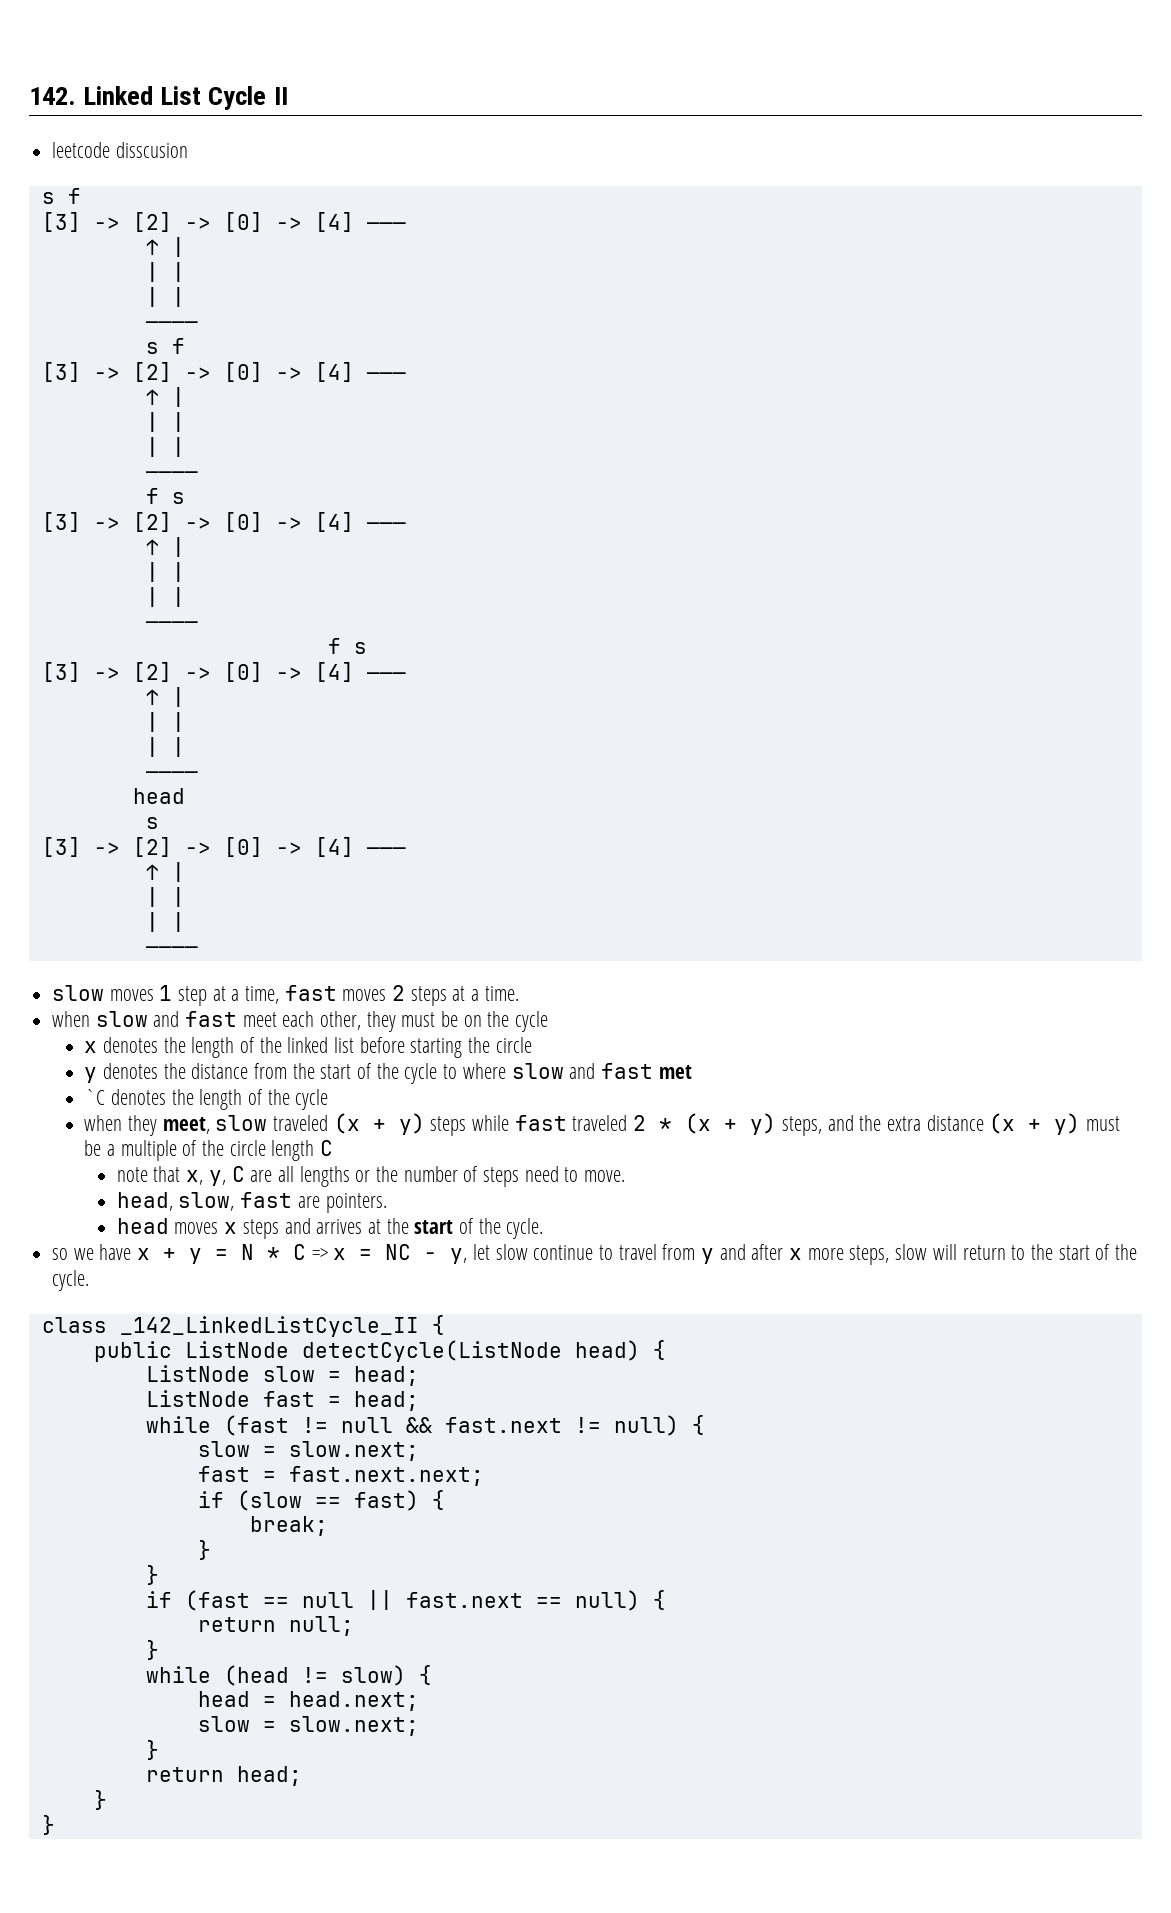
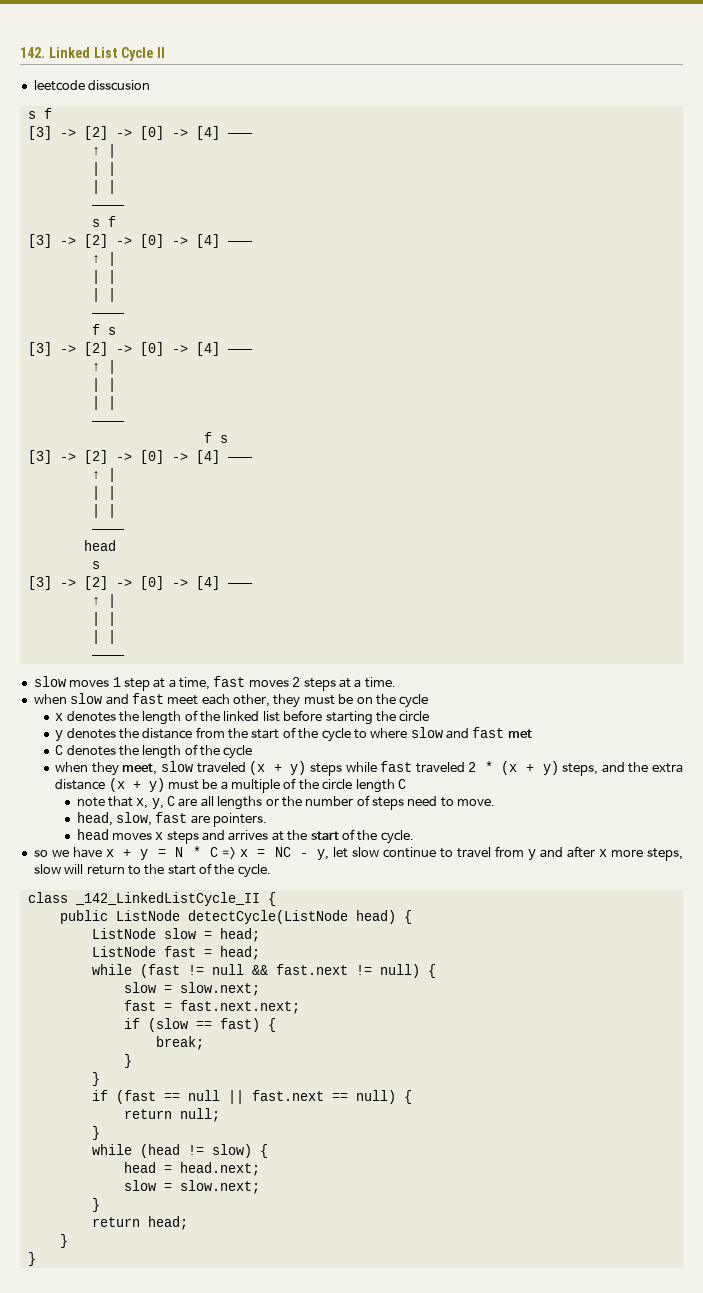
- `C denotes the length of the cycle
+ C denotes the length of the cycle

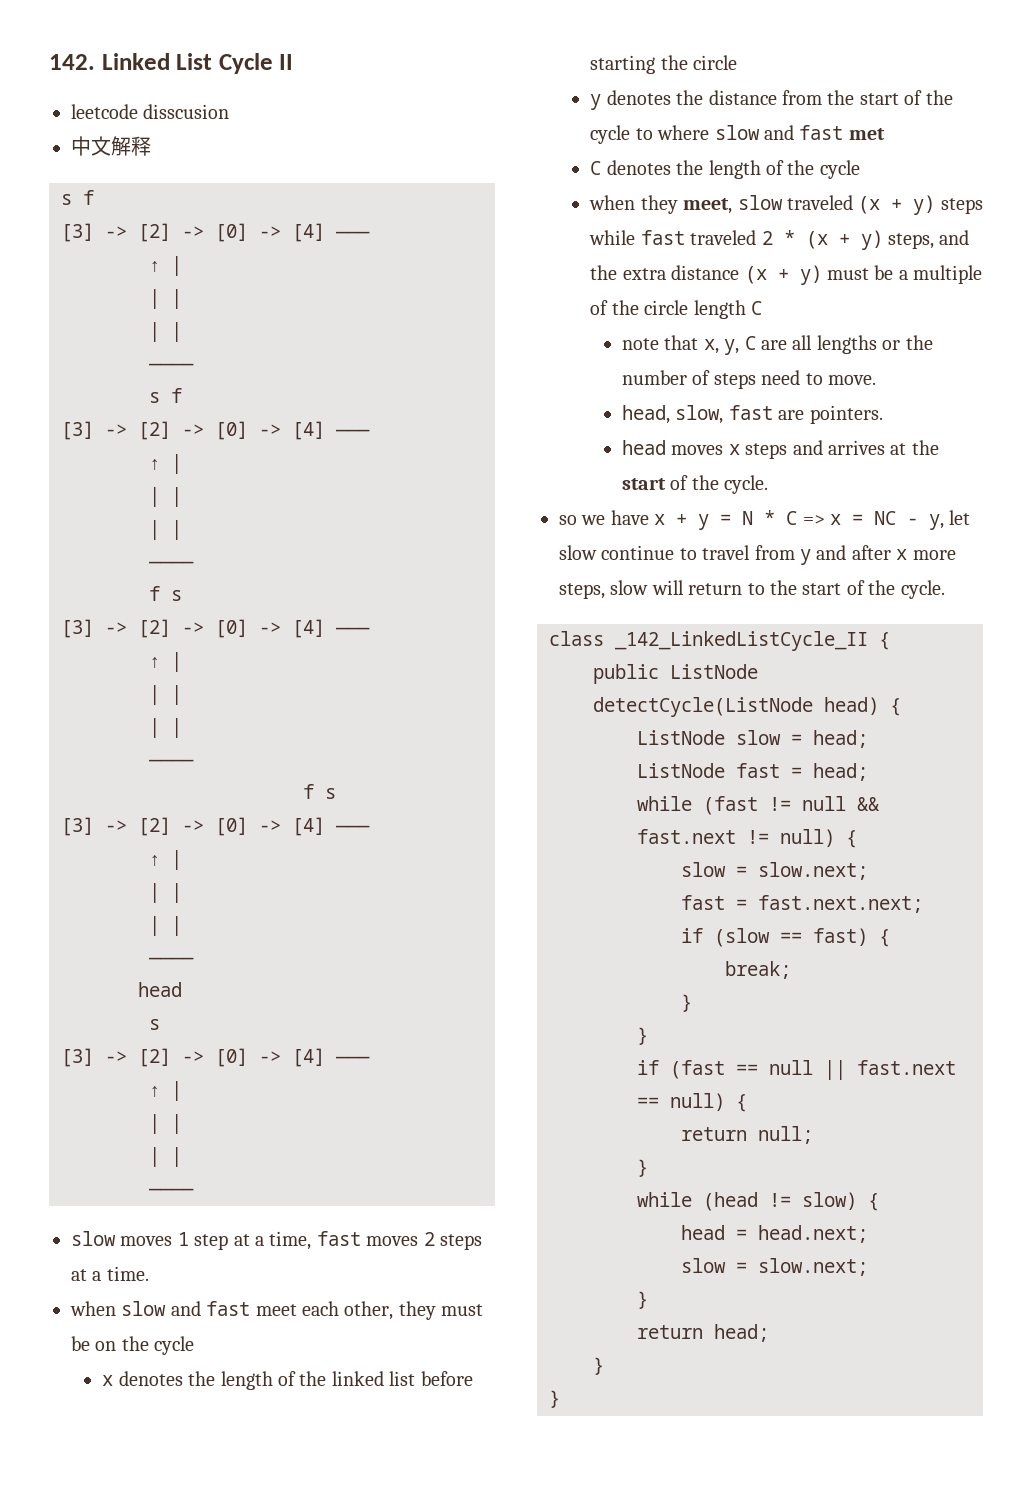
+ 中文解释

